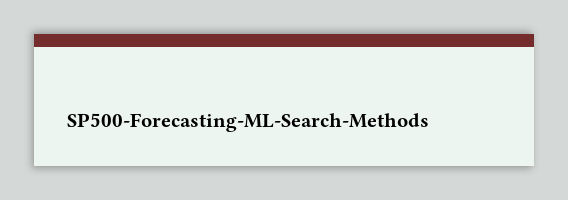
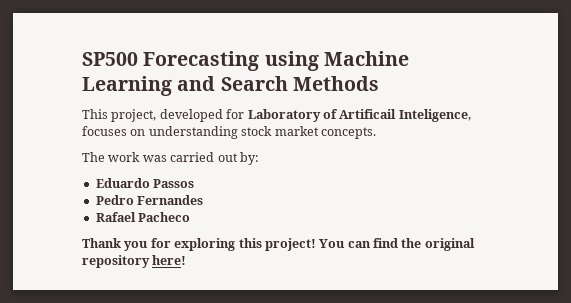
- SP500-Forecasting-ML-Search-Methods
+ SP500 Forecasting using Machine Learning and Search Methods
+ This project, developed for Laboratory of Artificail Inteligence, focuses on understanding stock market concepts.
+ The work was carried out by:
+ Eduardo Passos
+ Pedro Fernandes
+ Rafael Pacheco
+ Thank you for exploring this project! You can find the original repository here!

